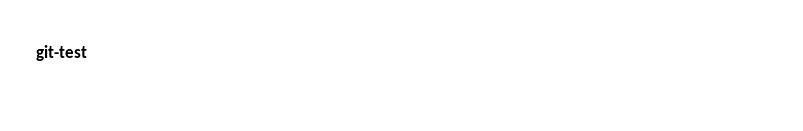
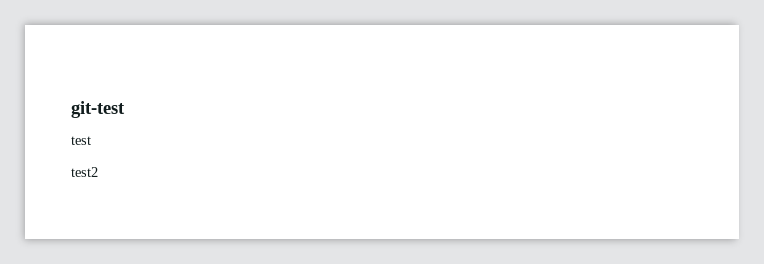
+ test
+ test2

